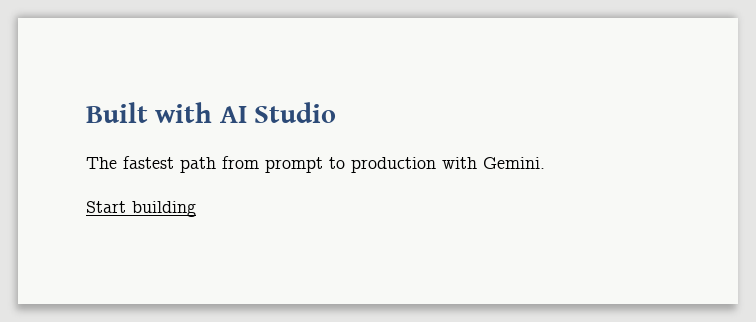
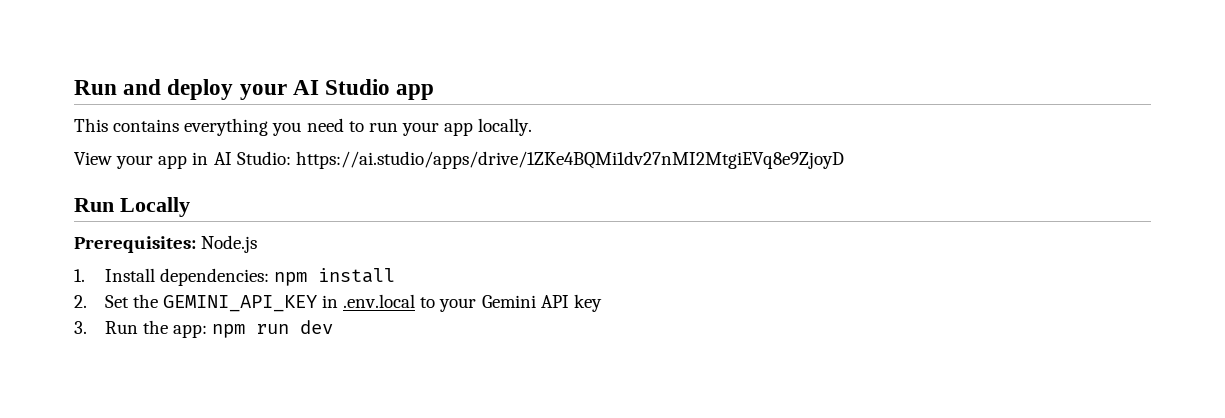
- Built with AI Studio
- The fastest path from prompt to production with Gemini.
- Start building
+ Run and deploy your AI Studio app
+ This contains everything you need to run your app locally.
+ View your app in AI Studio: https://ai.studio/apps/drive/1ZKe4BQMi1dv27nMI2MtgiEVq8e9ZjoyD
+ Run Locally
+ Prerequisites: Node.js
+ 1. Install dependencies: npm install
+ 2. Set the GEMINI_API_KEY in .env.local to your Gemini API key
+ 3. Run the app: npm run dev

